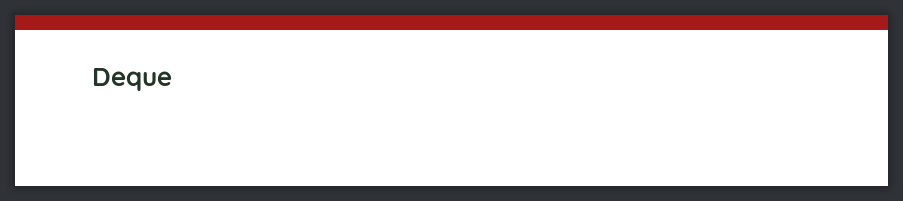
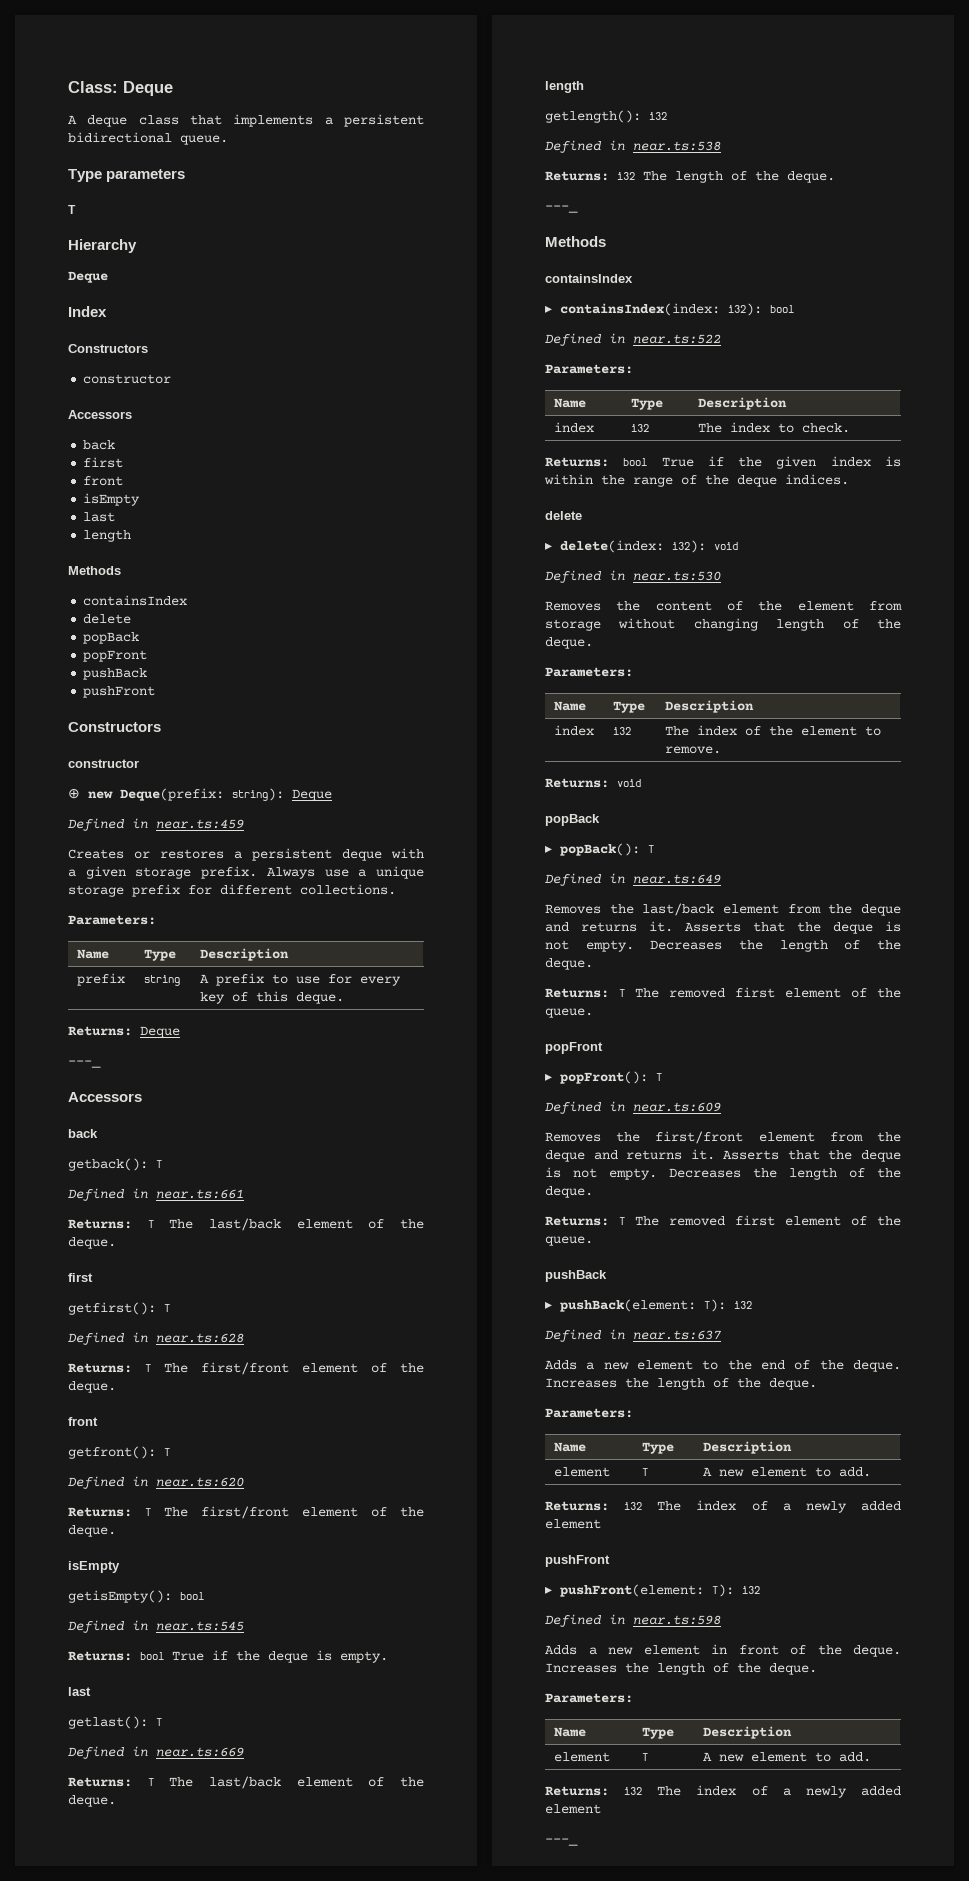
+ Class: Deque
+ A deque class that implements a persistent bidirectional queue.
+ Type parameters
+ T
+ Hierarchy
  Deque
+ Index
+ Constructors
+ constructor
+ Accessors
+ back
+ first
+ front
+ isEmpty
+ last
+ length
+ Methods
+ containsIndex
+ delete
+ popBack
+ popFront
+ pushBack
+ pushFront
+ Constructors
+ constructor
+ ⊕ new Deque(prefix: string): Deque
+ Defined in near.ts:459
+ Creates or restores a persistent deque with a given storage prefix. Always use a unique storage prefix for different collections.
+ Parameters:
+ Name | Type | Description
+ prefix | string | A prefix to use for every key of this deque.
+ Returns: Deque
+ ---_
+ Accessors
+ back
+ getback(): T
+ Defined in near.ts:661
+ Returns: T The last/back element of the deque.
+ first
+ getfirst(): T
+ Defined in near.ts:628
+ Returns: T The first/front element of the deque.
+ front
+ getfront(): T
+ Defined in near.ts:620
+ Returns: T The first/front element of the deque.
+ isEmpty
+ getisEmpty(): bool
+ Defined in near.ts:545
+ Returns: bool True if the deque is empty.
+ last
+ getlast(): T
+ Defined in near.ts:669
+ Returns: T The last/back element of the deque.
+ length
+ getlength(): i32
+ Defined in near.ts:538
+ Returns: i32 The length of the deque.
+ ---_
+ Methods
+ containsIndex
+ ▸ containsIndex(index: i32): bool
+ Defined in near.ts:522
+ Parameters:
+ Name | Type | Description
+ index | i32 | The index to check.
+ Returns: bool True if the given index is within the range of the deque indices.
+ delete
+ ▸ delete(index: i32): void
+ Defined in near.ts:530
+ Removes the content of the element from storage without changing length of the deque.
+ Parameters:
+ Name | Type | Description
+ index | i32 | The index of the element to remove.
+ Returns: void
+ popBack
+ ▸ popBack(): T
+ Defined in near.ts:649
+ Removes the last/back element from the deque and returns it. Asserts that the deque is not empty. Decreases the length of the deque.
+ Returns: T The removed first element of the queue.
+ popFront
+ ▸ popFront(): T
+ Defined in near.ts:609
+ Removes the first/front element from the deque and returns it. Asserts that the deque is not empty. Decreases the length of the deque.
+ Returns: T The removed first element of the queue.
+ pushBack
+ ▸ pushBack(element: T): i32
+ Defined in near.ts:637
+ Adds a new element to the end of the deque. Increases the length of the deque.
+ Parameters:
+ Name | Type | Description
+ element | T | A new element to add.
+ Returns: i32 The index of a newly added element
+ pushFront
+ ▸ pushFront(element: T): i32
+ Defined in near.ts:598
+ Adds a new element in front of the deque. Increases the length of the deque.
+ Parameters:
+ Name | Type | Description
+ element | T | A new element to add.
+ Returns: i32 The index of a newly added element
+ ---_

